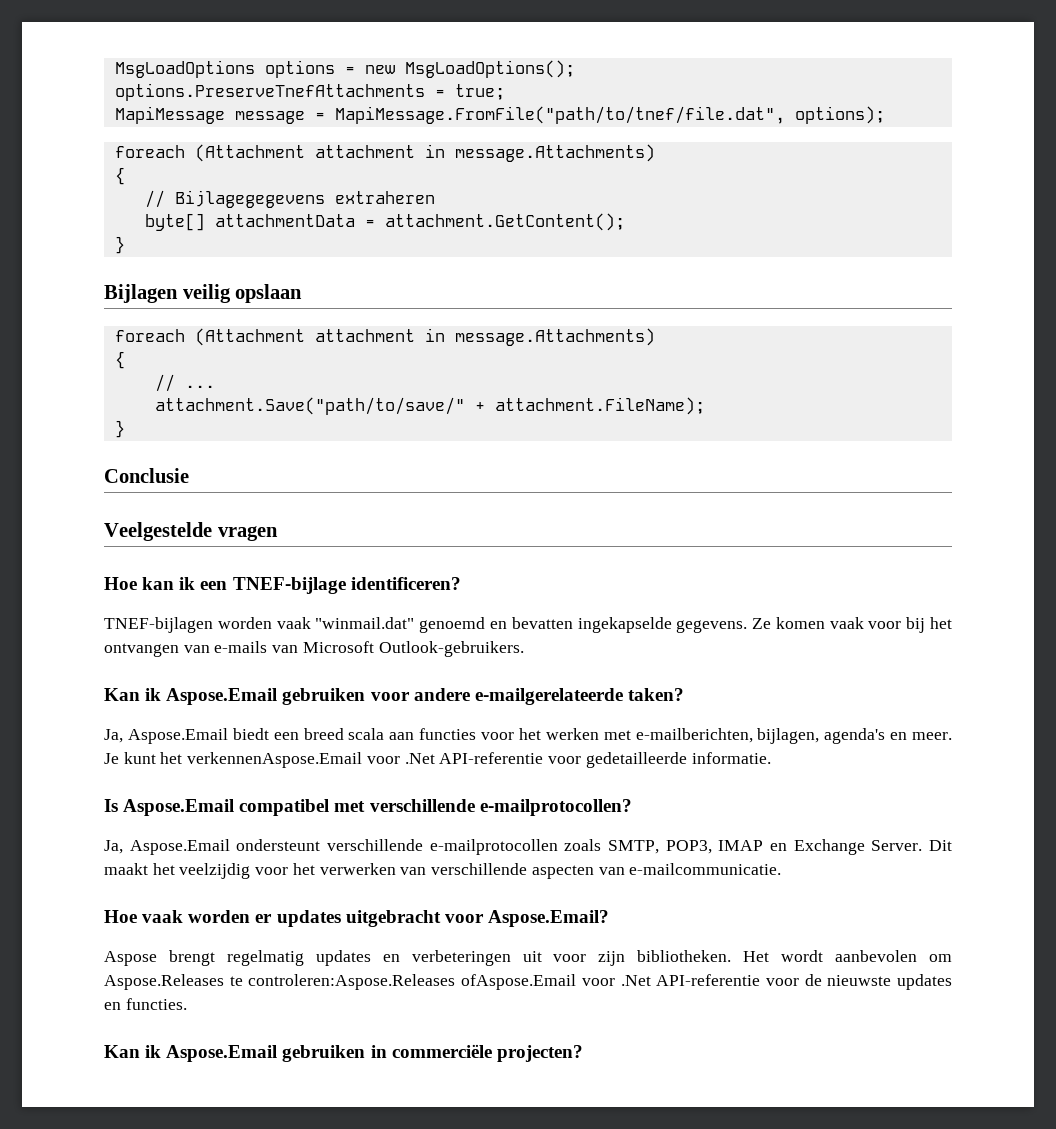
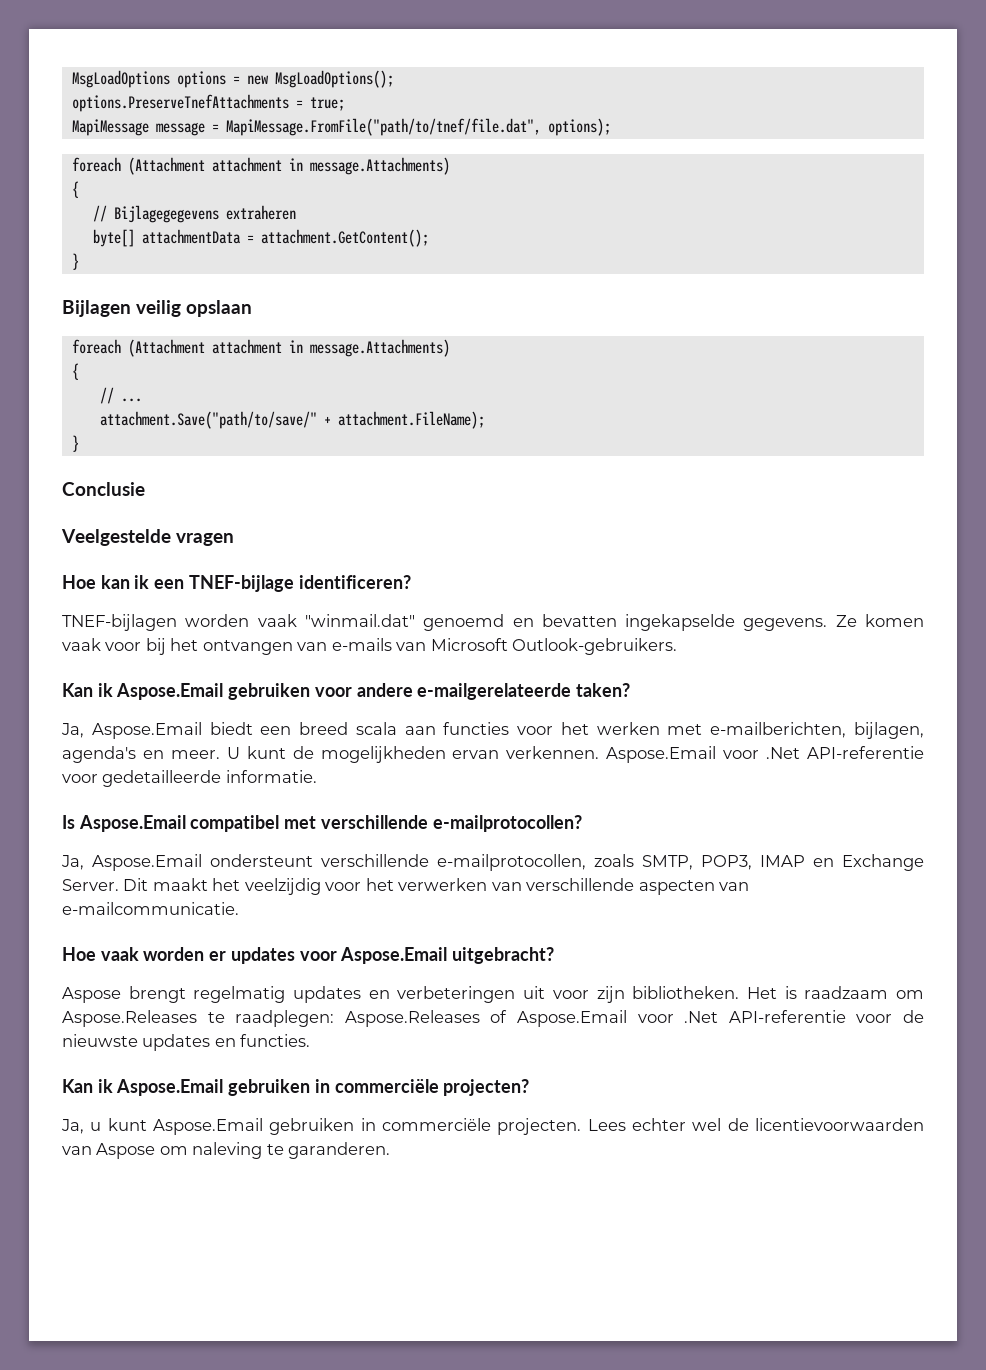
- Je kunt het verkennenAspose.Email voor .Net API-referentie voor gedetailleerde informatie.
+ U kunt de mogelijkheden ervan verkennen. Aspose.Email voor .Net API-referentie voor gedetailleerde informatie.
- Ja, Aspose.Email ondersteunt verschillende e-mailprotocollen zoals SMTP, POP3, IMAP en Exchange Server.
+ Ja, Aspose.Email ondersteunt verschillende e-mailprotocollen, zoals SMTP, POP3, IMAP en Exchange Server.
- Hoe vaak worden er updates uitgebracht voor Aspose.Email?
+ Hoe vaak worden er updates voor Aspose.Email uitgebracht?
- Het wordt aanbevolen om Aspose.Releases te controleren:Aspose.Releases ofAspose.Email voor .Net API-referentie voor de nieuwste updates en functies.
+ Het is raadzaam om Aspose.Releases te raadplegen: Aspose.Releases of Aspose.Email voor .Net API-referentie voor de nieuwste updates en functies.
+ Ja, u kunt Aspose.Email gebruiken in commerciële projecten. Lees echter wel de licentievoorwaarden van Aspose om naleving te garanderen.

